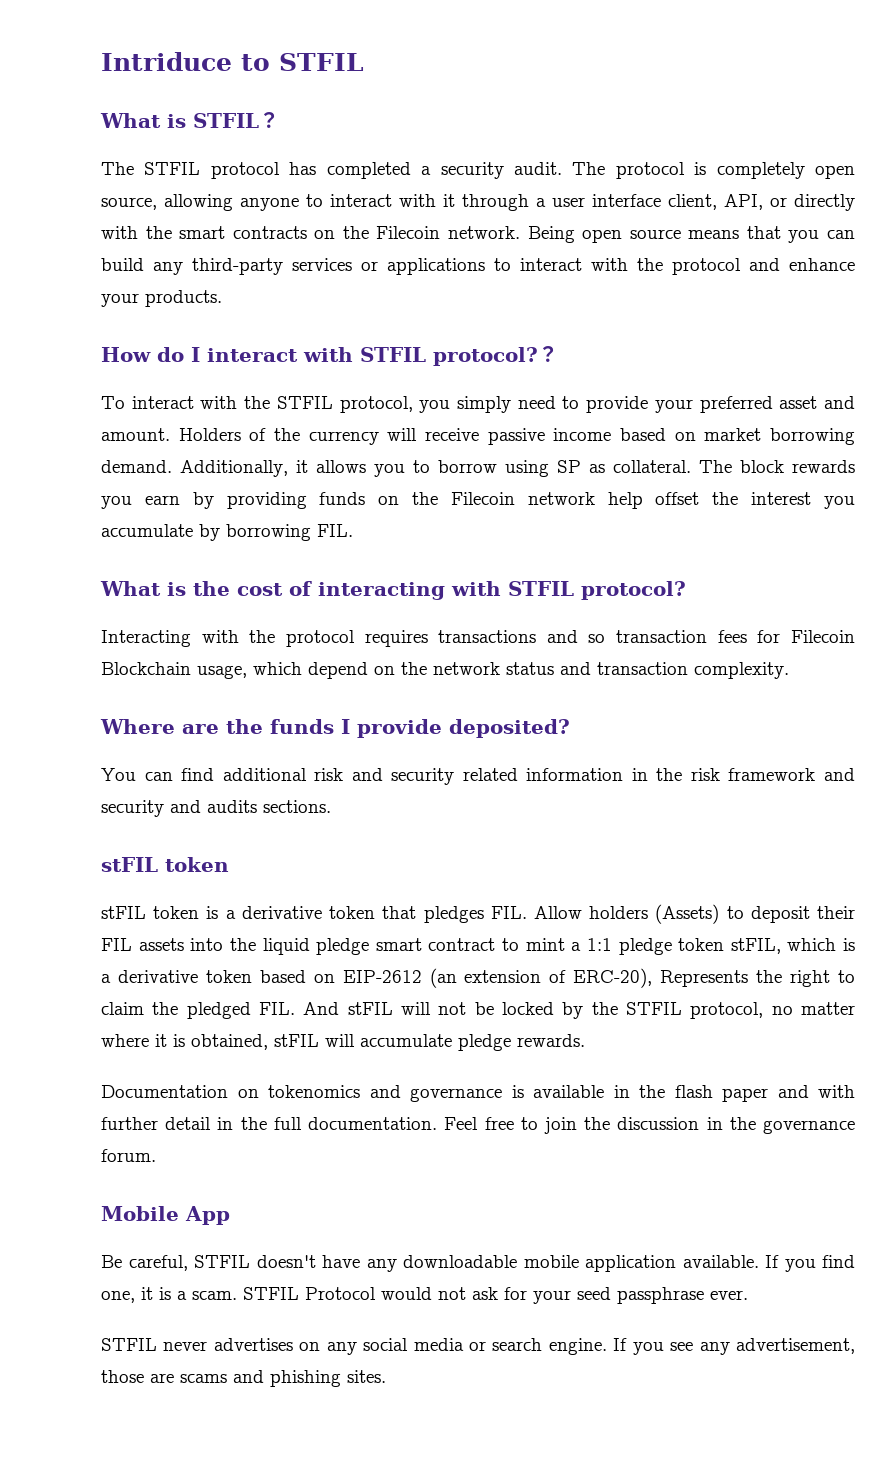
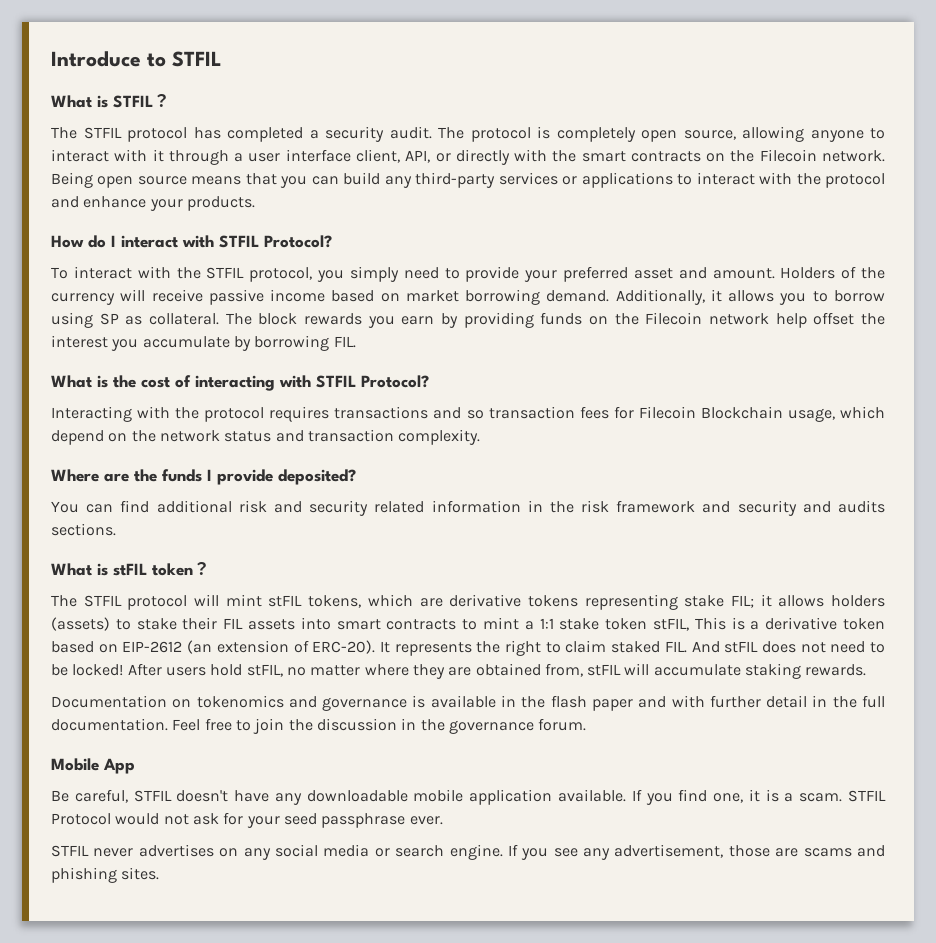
- Intriduce to STFIL
+ Introduce to STFIL
- How do I interact with STFIL protocol?？
+ How do I interact with STFIL Protocol?
- What is the cost of interacting with STFIL protocol?
+ What is the cost of interacting with STFIL Protocol?
  You can find additional risk and security related information in the risk framework and security and audits sections.
- stFIL token
- stFIL token is a derivative token that pledges FIL. Allow holders (Assets) to deposit their FIL assets into the liquid pledge smart contract to mint a 1:1 pledge token stFIL, which is a derivative token based on EIP-2612 (an extension of ERC-20), Represents the right to claim the pledged FIL. And stFIL will not be locked by the STFIL protocol, no matter where it is obtained, stFIL will accumulate pledge rewards.
+ What is stFIL token？
+ The STFIL protocol will mint stFIL tokens, which are derivative tokens representing stake FIL; it allows holders (assets) to stake their FIL assets into smart contracts to mint a 1:1 stake token stFIL, This is a derivative token based on EIP-2612 (an extension of ERC-20). It represents the right to claim staked FIL. And stFIL does not need to be locked! After users hold stFIL, no matter where they are obtained from, stFIL will accumulate staking rewards.

